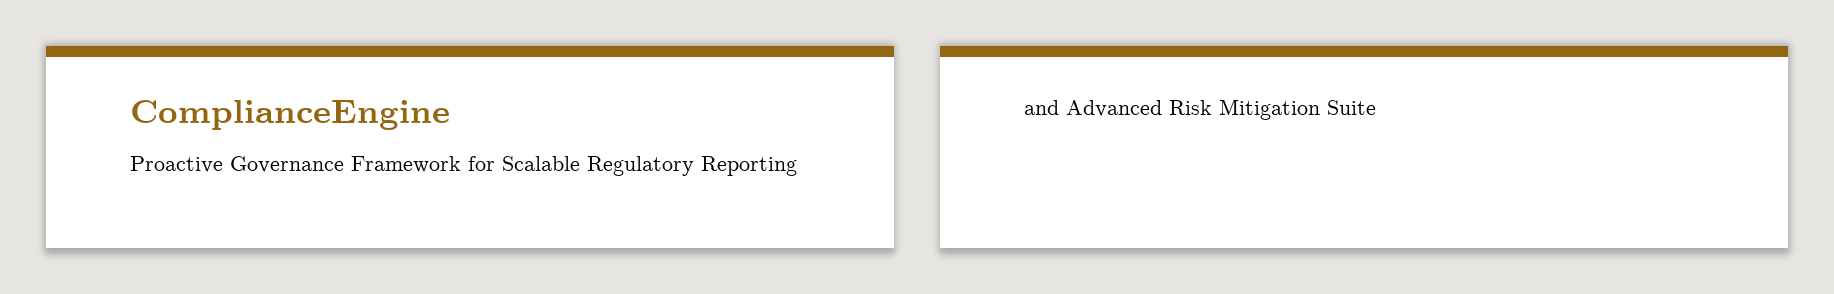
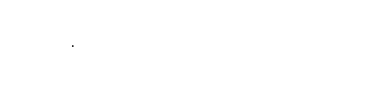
- ComplianceEngine
- Proactive Governance Framework for Scalable Regulatory Reporting and Advanced Risk Mitigation Suite
+ .

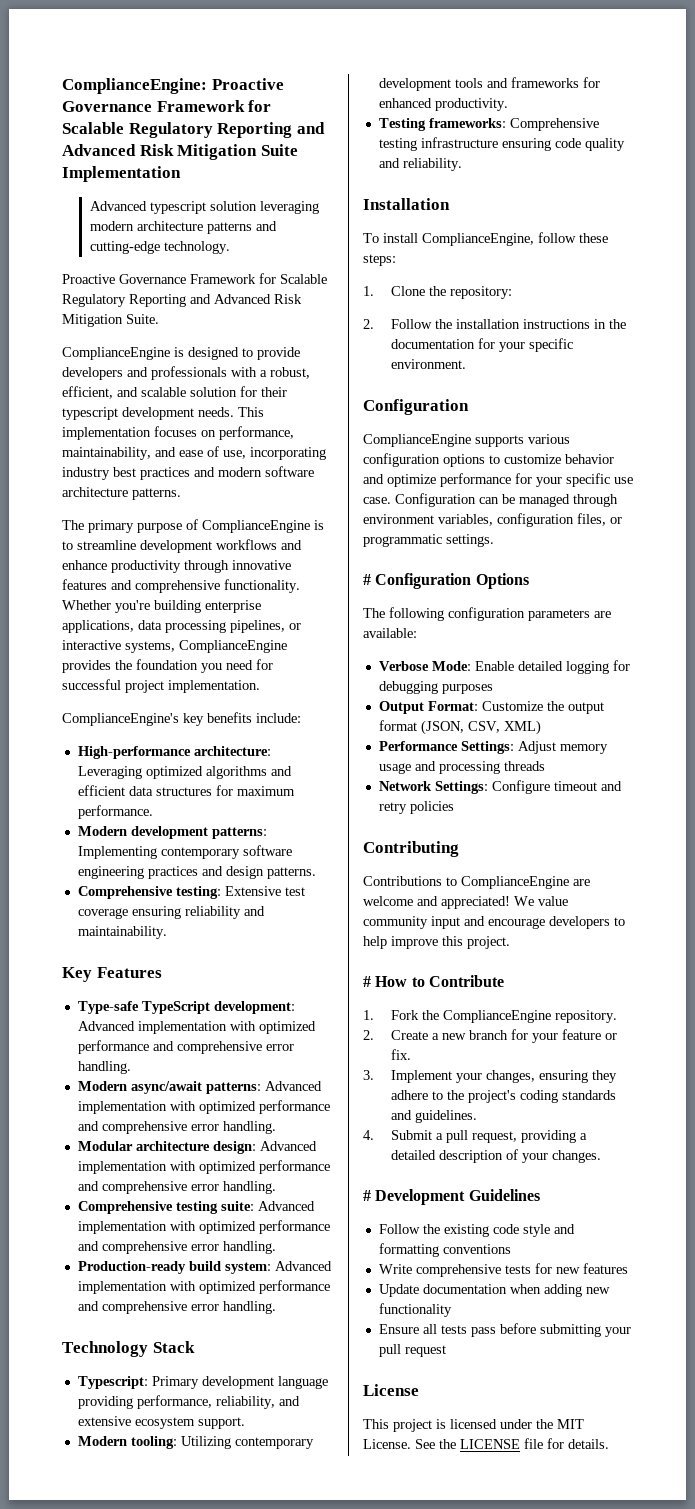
- .
+ ComplianceEngine: Proactive Governance Framework for Scalable Regulatory Reporting and Advanced Risk Mitigation Suite Implementation
+ Advanced typescript solution leveraging modern architecture patterns and cutting-edge technology.
+ Proactive Governance Framework for Scalable Regulatory Reporting and Advanced Risk Mitigation Suite.
+ ComplianceEngine is designed to provide developers and professionals with a robust, efficient, and scalable solution for their typescript development needs. This implementation focuses on performance, maintainability, and ease of use, incorporating industry best practices and modern software architecture patterns.
+ The primary purpose of ComplianceEngine is to streamline development workflows and enhance productivity through innovative features and comprehensive functionality. Whether you're building enterprise applications, data processing pipelines, or interactive systems, ComplianceEngine provides the foundation you need for successful project implementation.
+ ComplianceEngine's key benefits include:
+ High-performance architecture: Leveraging optimized algorithms and efficient data structures for maximum performance.
+ Modern development patterns: Implementing contemporary software engineering practices and design patterns.
+ Comprehensive testing: Extensive test coverage ensuring reliability and maintainability.
+ Key Features
+ Type-safe TypeScript development: Advanced implementation with optimized performance and comprehensive error handling.
+ Modern async/await patterns: Advanced implementation with optimized performance and comprehensive error handling.
+ Modular architecture design: Advanced implementation with optimized performance and comprehensive error handling.
+ Comprehensive testing suite: Advanced implementation with optimized performance and comprehensive error handling.
+ Production-ready build system: Advanced implementation with optimized performance and comprehensive error handling.
+ Technology Stack
+ Typescript: Primary development language providing performance, reliability, and extensive ecosystem support.
+ Modern tooling: Utilizing contemporary development tools and frameworks for enhanced productivity.
+ Testing frameworks: Comprehensive testing infrastructure ensuring code quality and reliability.
+ Installation
+ To install ComplianceEngine, follow these steps:
+ 1. Clone the repository:
+ 2. Follow the installation instructions in the documentation for your specific environment.
+ Configuration
+ ComplianceEngine supports various configuration options to customize behavior and optimize performance for your specific use case. Configuration can be managed through environment variables, configuration files, or programmatic settings.
+ # Configuration Options
+ The following configuration parameters are available:
+ Verbose Mode: Enable detailed logging for debugging purposes
+ Output Format: Customize the output format (JSON, CSV, XML)
+ Performance Settings: Adjust memory usage and processing threads
+ Network Settings: Configure timeout and retry policies
+ Contributing
+ Contributions to ComplianceEngine are welcome and appreciated! We value community input and encourage developers to help improve this project.
+ # How to Contribute
+ 1. Fork the ComplianceEngine repository.
+ 2. Create a new branch for your feature or fix.
+ 3. Implement your changes, ensuring they adhere to the project's coding standards and guidelines.
+ 4. Submit a pull request, providing a detailed description of your changes.
+ # Development Guidelines
+ Follow the existing code style and formatting conventions
+ Write comprehensive tests for new features
+ Update documentation when adding new functionality
+ Ensure all tests pass before submitting your pull request
+ License
+ This project is licensed under the MIT License. See the LICENSE file for details.

